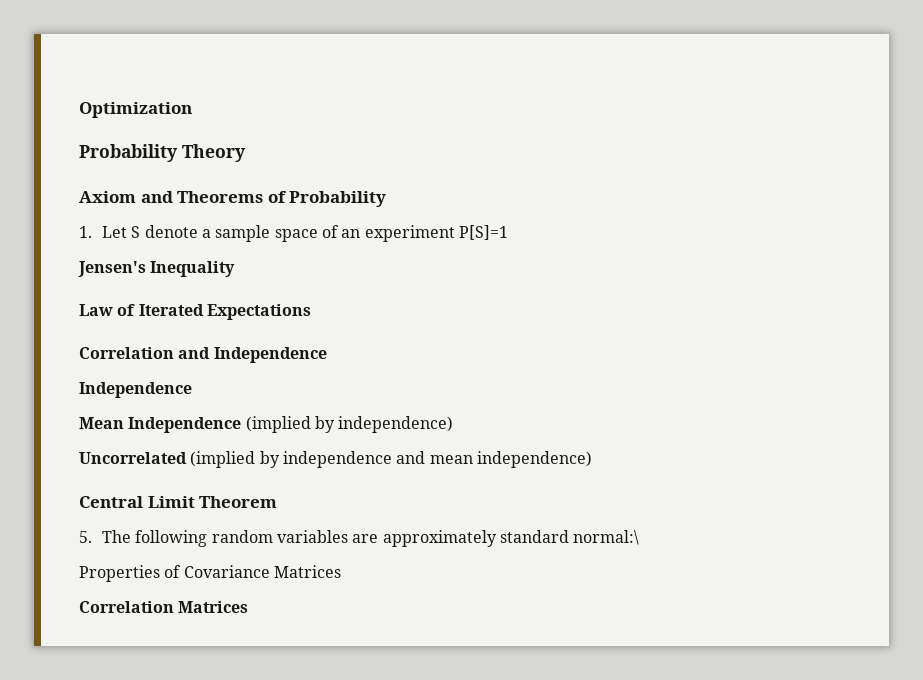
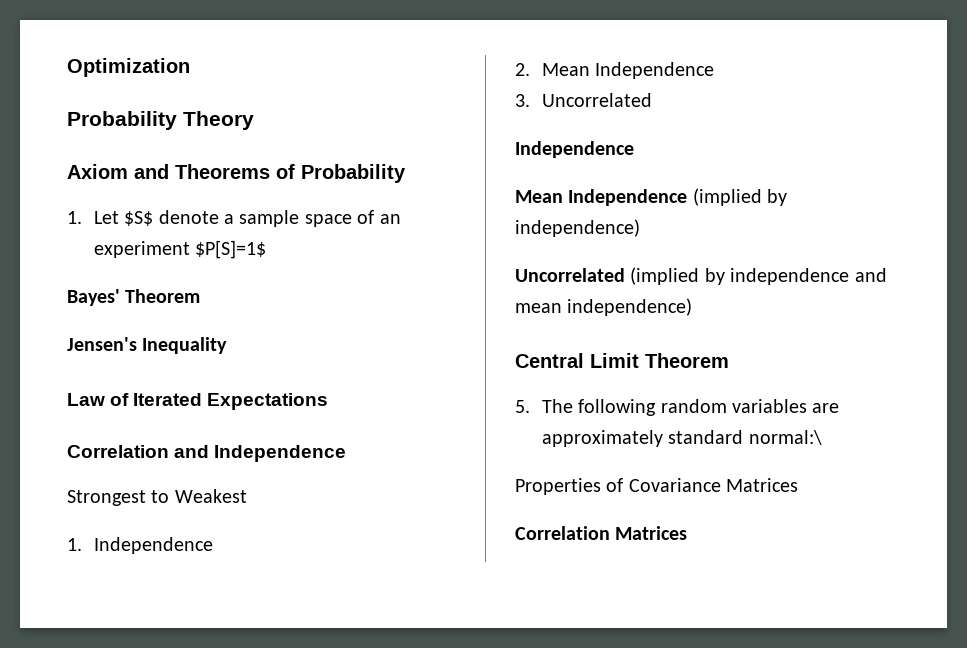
- 1. Let S denote a sample space of an experiment P[S]=1
+ 1. Let $S$ denote a sample space of an experiment $P[S]=1$
+ Bayes' Theorem
+ Strongest to Weakest
+ 1. Independence
+ 2. Mean Independence
+ 3. Uncorrelated

